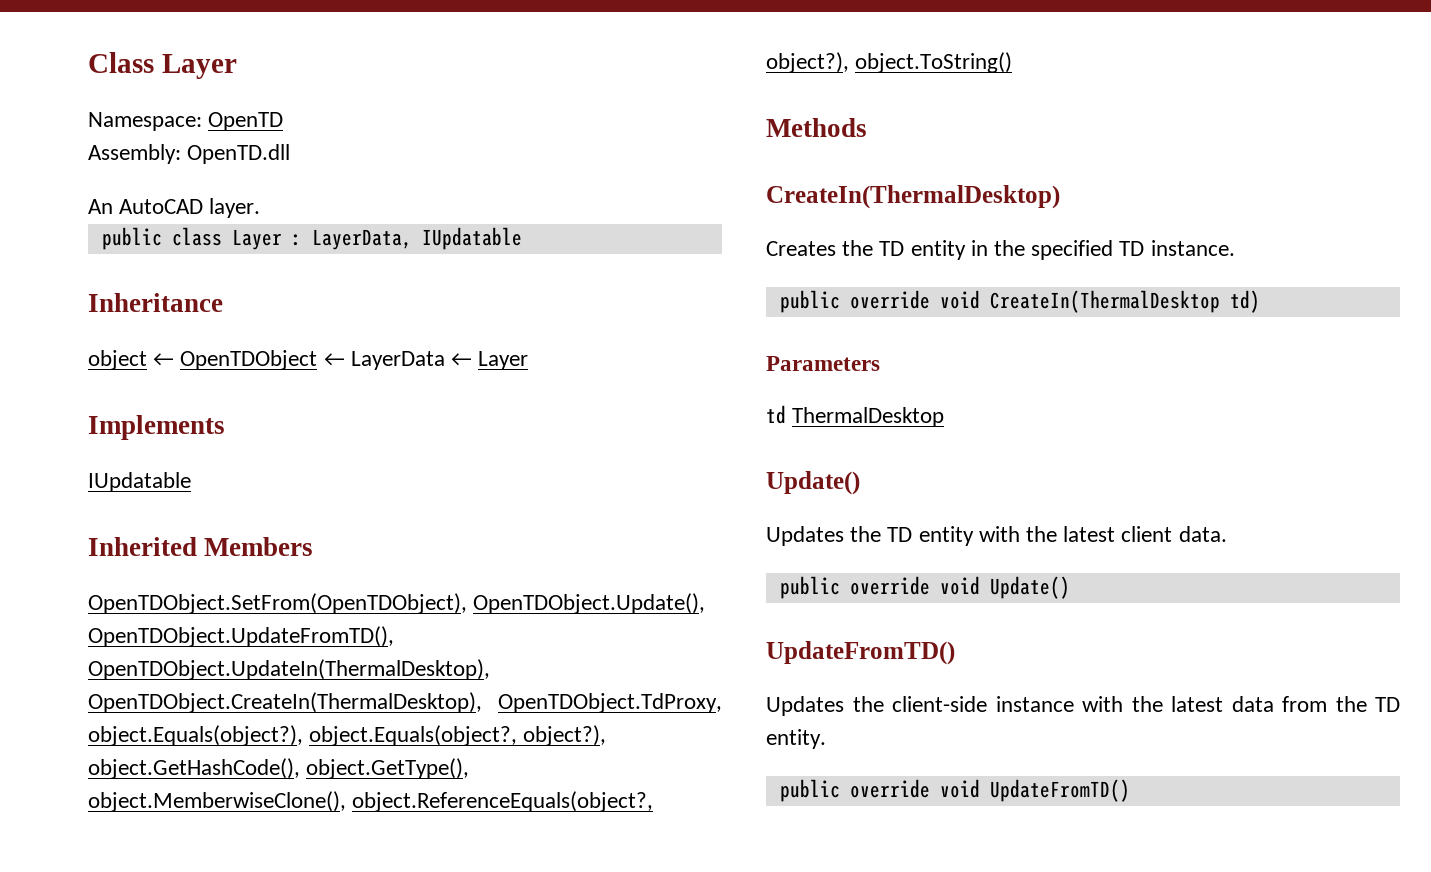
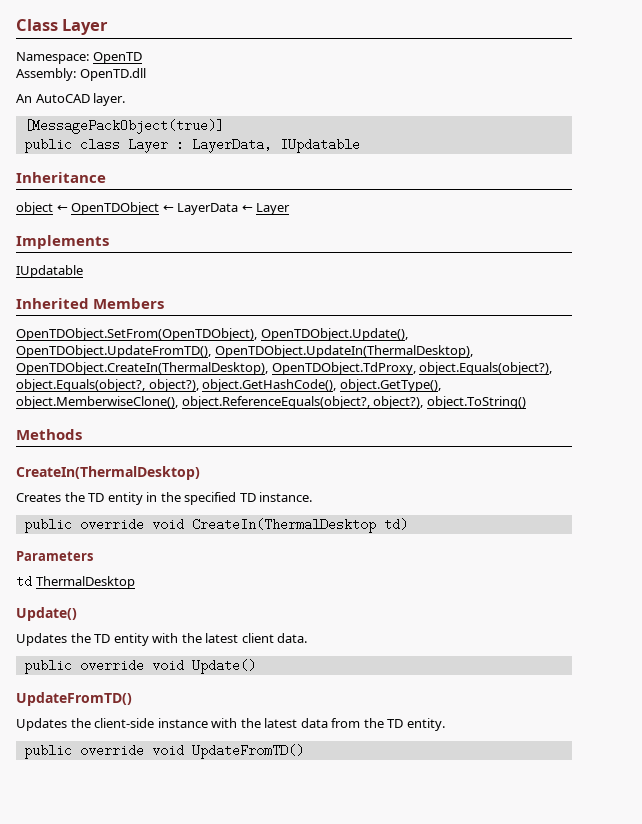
+ [MessagePackObject(true)]

